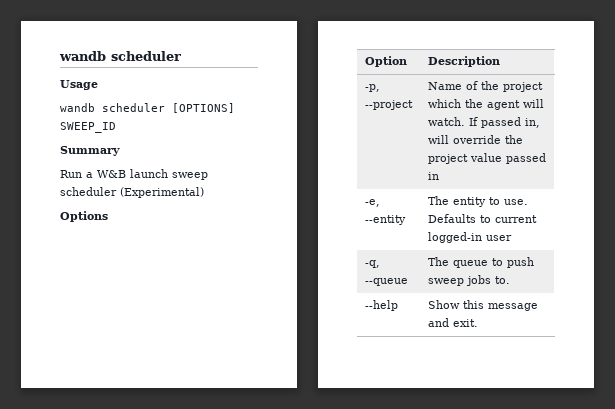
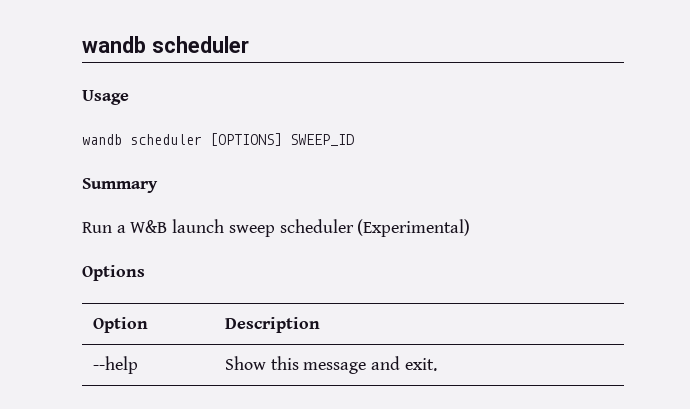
- -p, --project | Name of the project which the agent will watch. If passed in, will override the project value passed in
- -e, --entity | The entity to use. Defaults to current logged-in user
- -q, --queue | The queue to push sweep jobs to.

